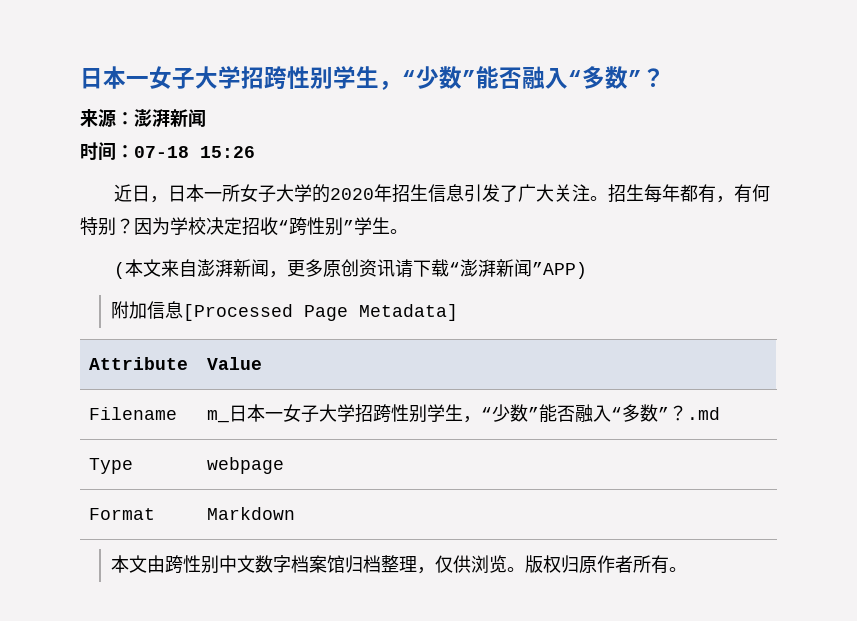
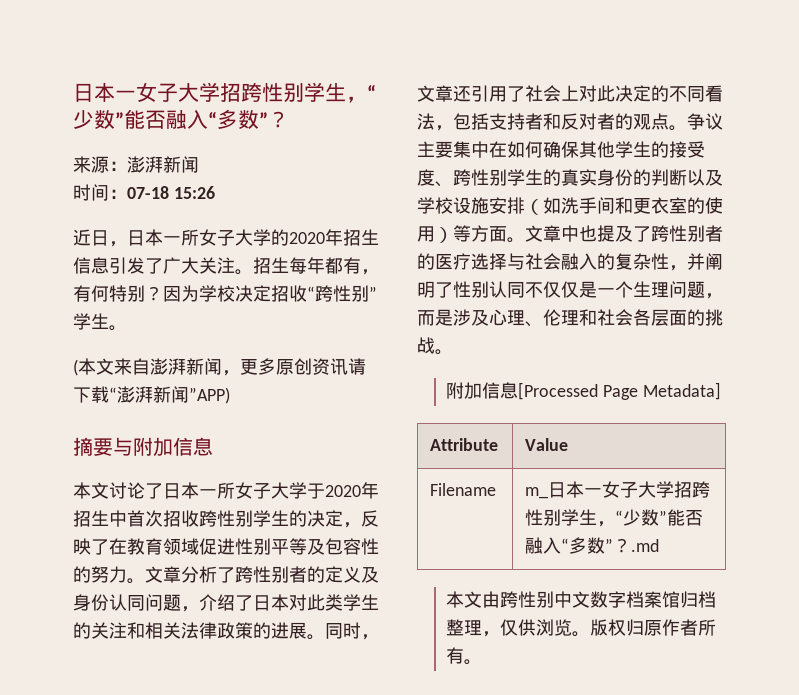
+ 摘要与附加信息
+ 本文讨论了日本一所女子大学于2020年招生中首次招收跨性别学生的决定，反映了在教育领域促进性别平等及包容性的努力。文章分析了跨性别者的定义及身份认同问题，介绍了日本对此类学生的关注和相关法律政策的进展。同时，文章还引用了社会上对此决定的不同看法，包括支持者和反对者的观点。争议主要集中在如何确保其他学生的接受度、跨性别学生的真实身份的判断以及学校设施安排（如洗手间和更衣室的使用）等方面。文章中也提及了跨性别者的医疗选择与社会融入的复杂性，并阐明了性别认同不仅仅是一个生理问题，而是涉及心理、伦理和社会各层面的挑战。
- Type | webpage
- Format | Markdown

